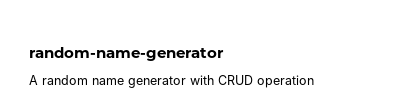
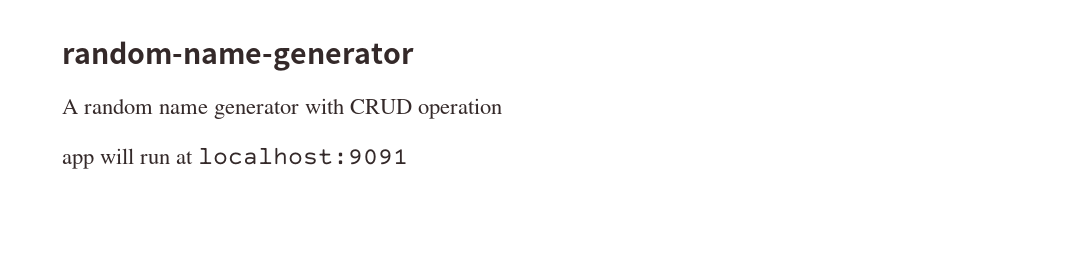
+ app will run at localhost:9091

